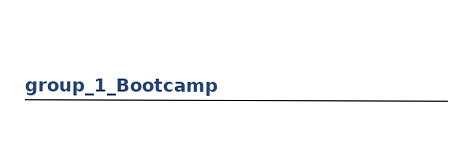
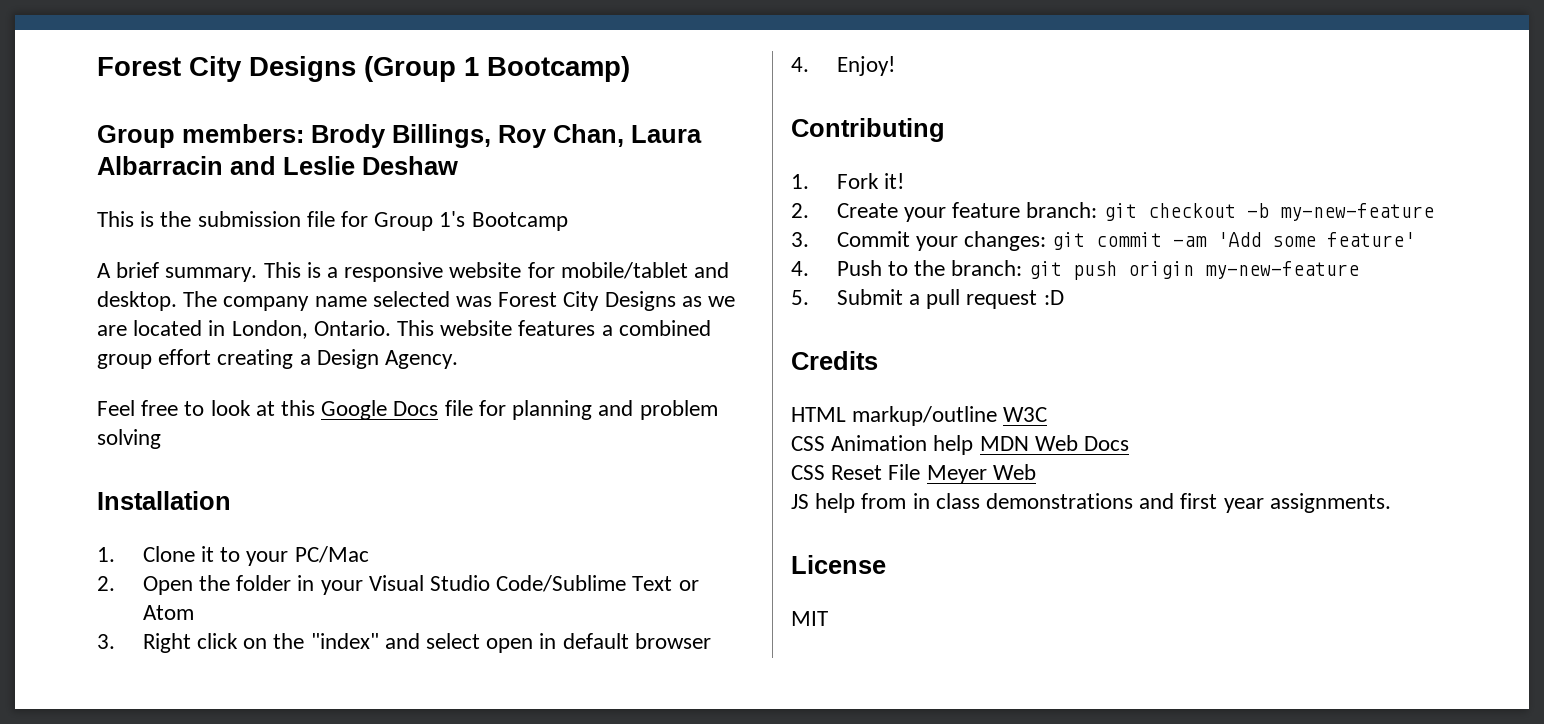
- group_1_Bootcamp
+ Forest City Designs (Group 1 Bootcamp)
+ Group members: Brody Billings, Roy Chan, Laura Albarracin and Leslie Deshaw
+ This is the submission file for Group 1's Bootcamp
+ A brief summary. This is a responsive website for mobile/tablet and desktop. The company name selected was Forest City Designs as we are located in London, Ontario. This website features a combined group effort creating a Design Agency.
+ Feel free to look at this Google Docs file for planning and problem solving
+ Installation
+ 1. Clone it to your PC/Mac
+ 2. Open the folder in your Visual Studio Code/Sublime Text or Atom
+ 3. Right click on the "index" and select open in default browser
+ 4. Enjoy!
+ Contributing
+ 1. Fork it!
+ 2. Create your feature branch: git checkout -b my-new-feature
+ 3. Commit your changes: git commit -am 'Add some feature'
+ 4. Push to the branch: git push origin my-new-feature
+ 5. Submit a pull request :D
+ Credits
+ HTML markup/outline W3C
+ CSS Animation help MDN Web Docs
+ CSS Reset File Meyer Web
+ JS help from in class demonstrations and first year assignments.
+ License
+ MIT

